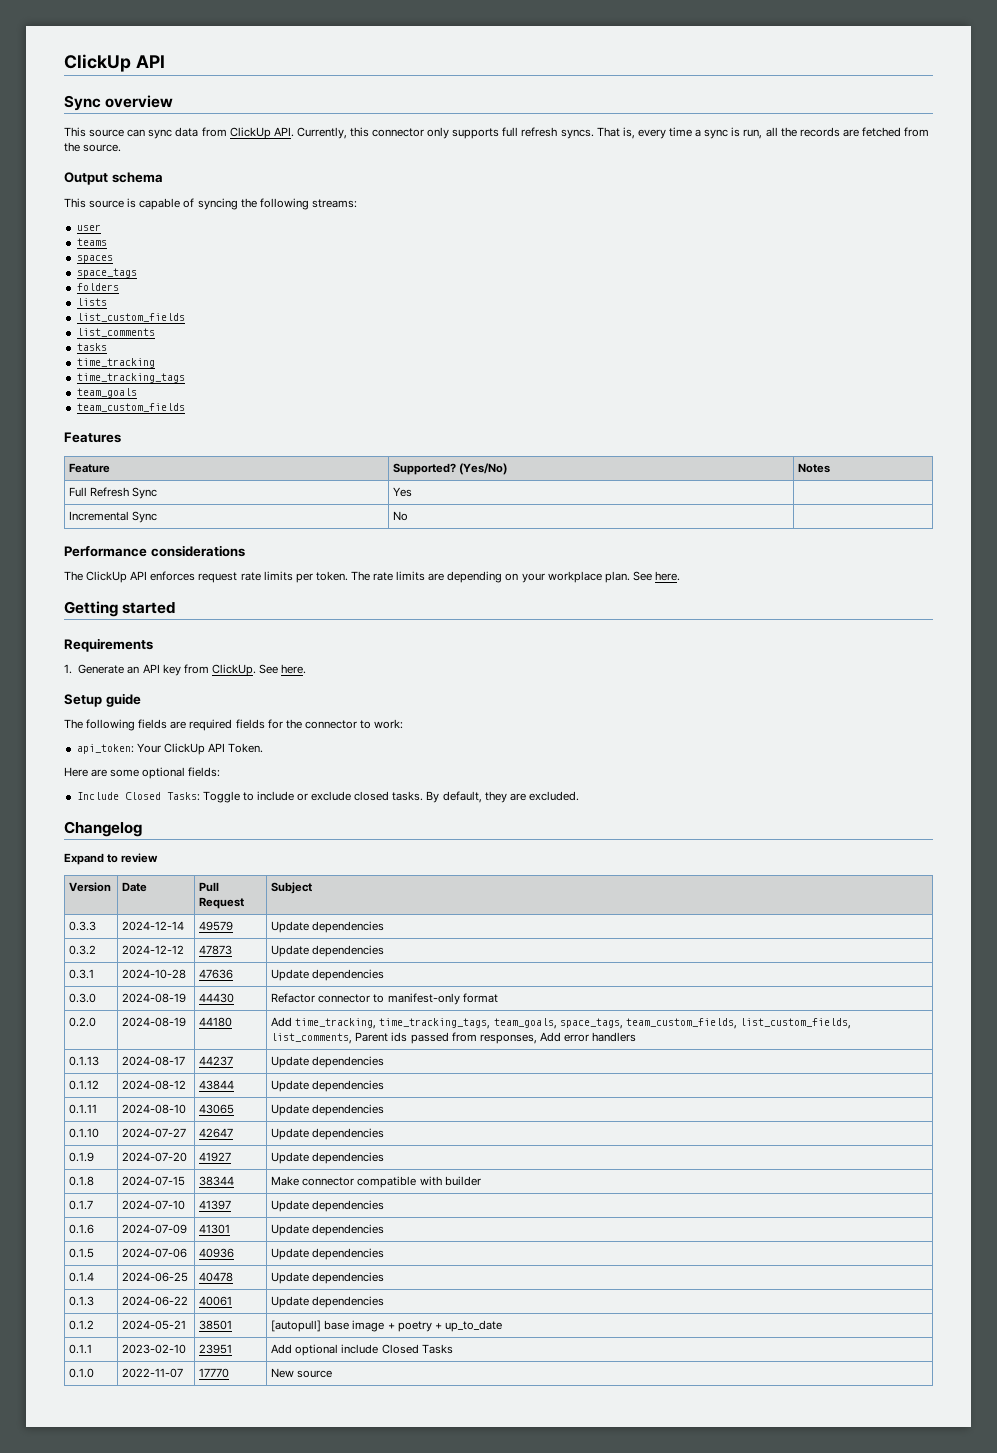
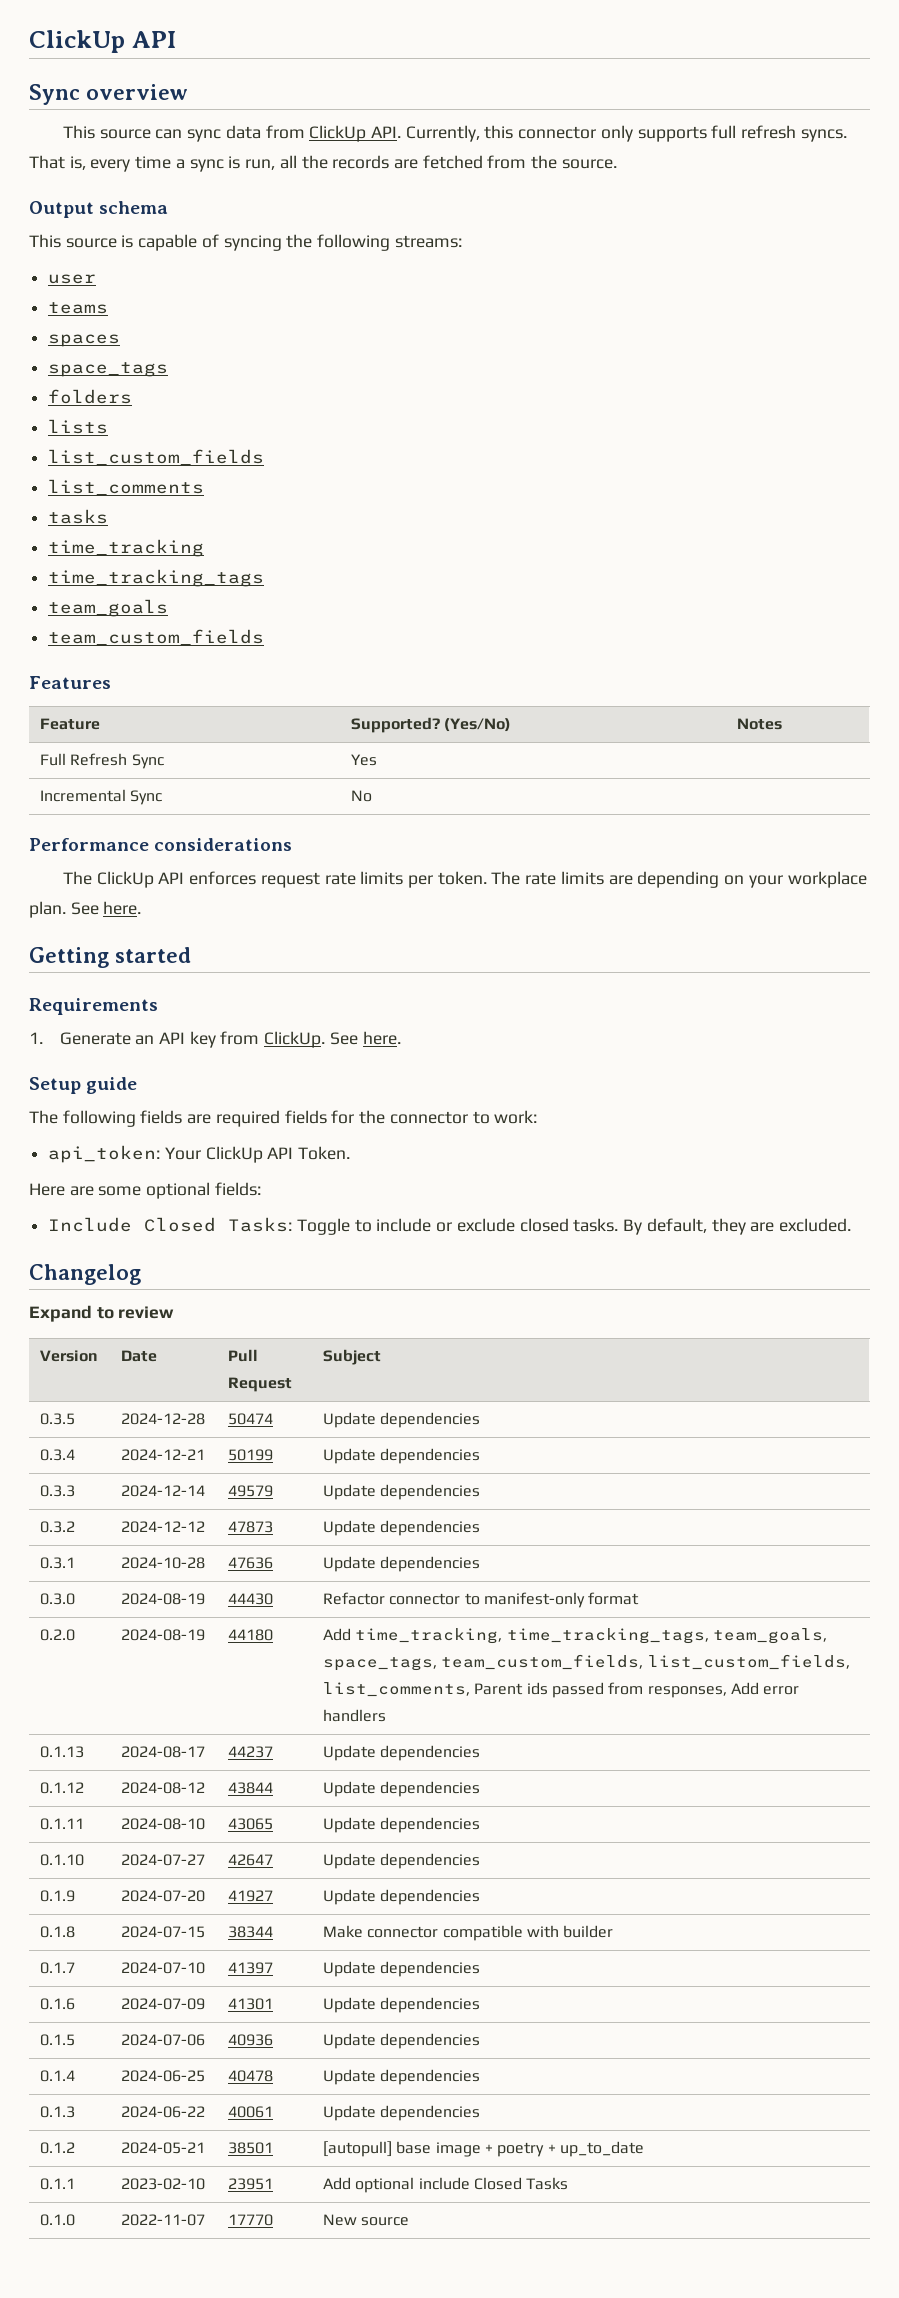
+ 0.3.5 | 2024-12-28 | 50474 | Update dependencies
+ 0.3.4 | 2024-12-21 | 50199 | Update dependencies

